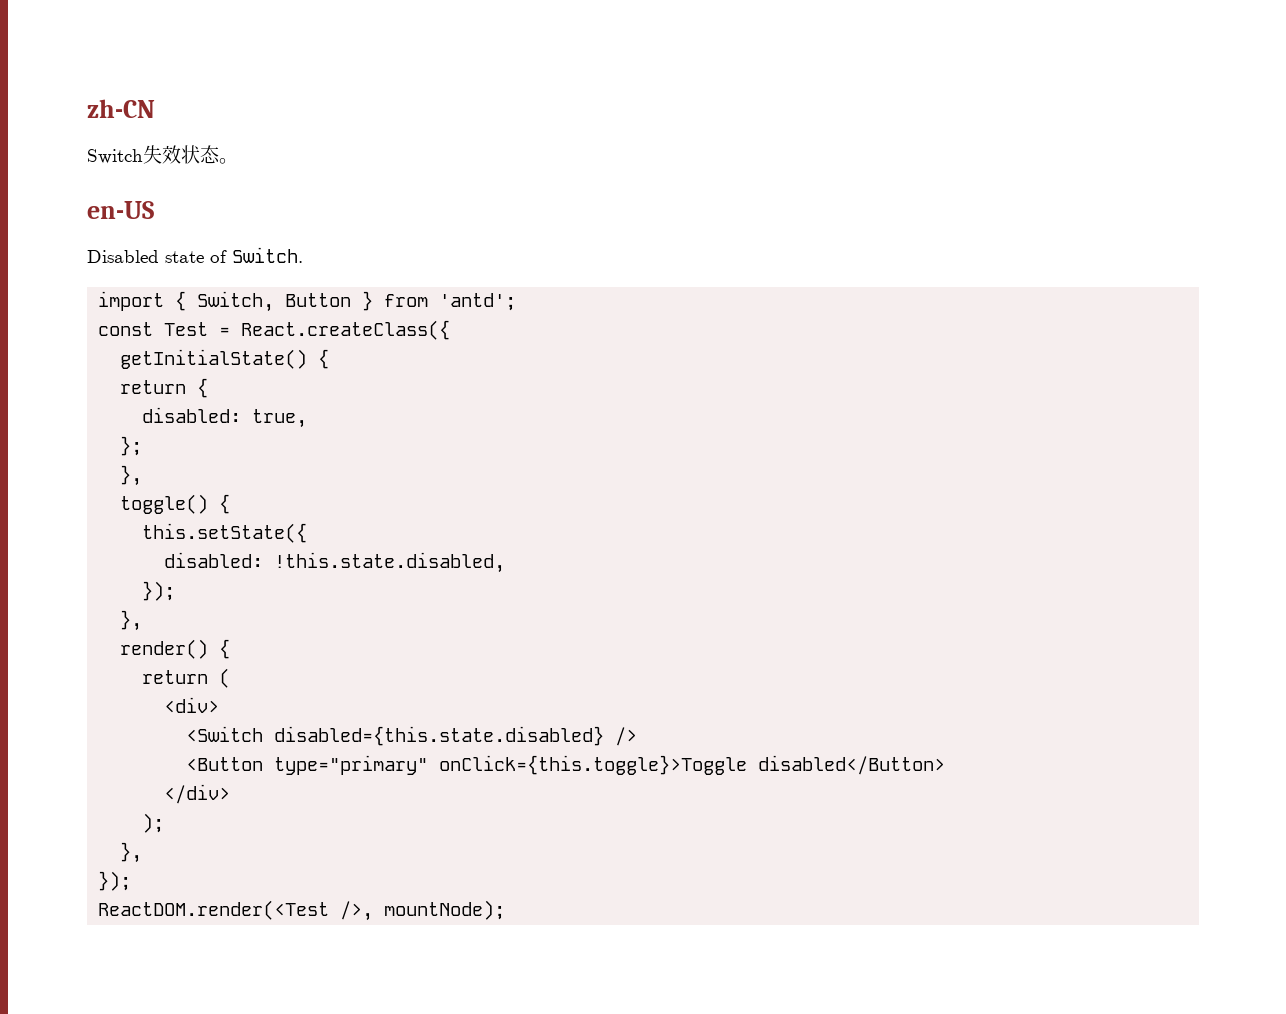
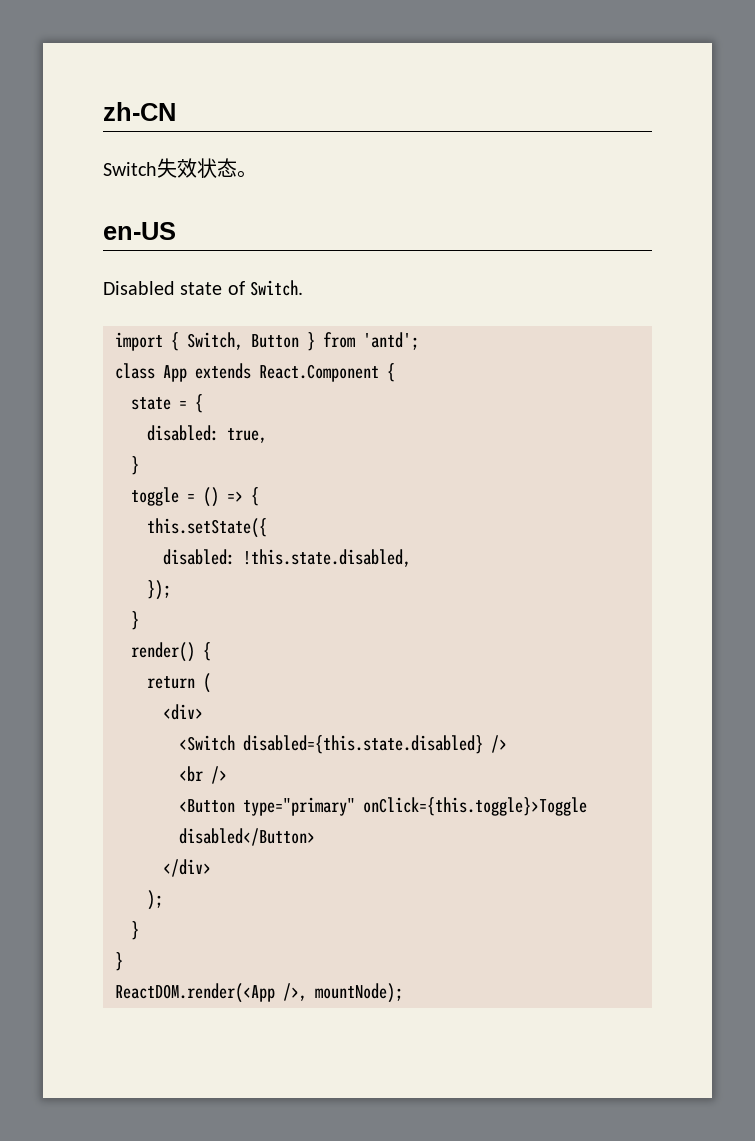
- const Test = React.createClass({
- getInitialState() {
- return {
+ class App extends React.Component {
+ state = {
  disabled: true,
- };
- },
- toggle() {
+ }
+ toggle = () => {
  disabled: !this.state.disabled,
  });
- },
+ }
+ <br />
  );
- },
- });
- ReactDOM.render(<Test />, mountNode);
+ }
+ }
+ ReactDOM.render(<App />, mountNode);

